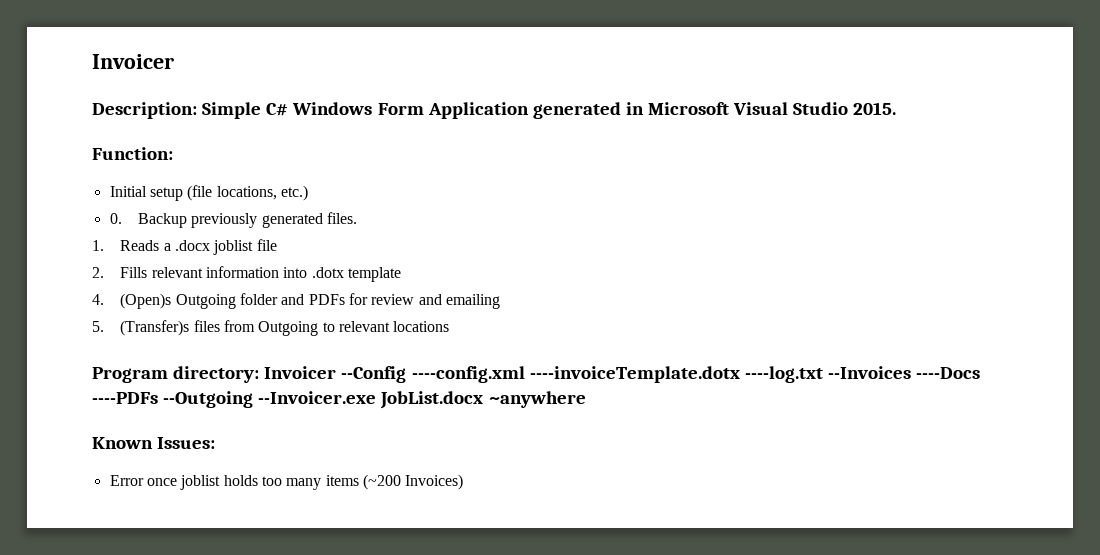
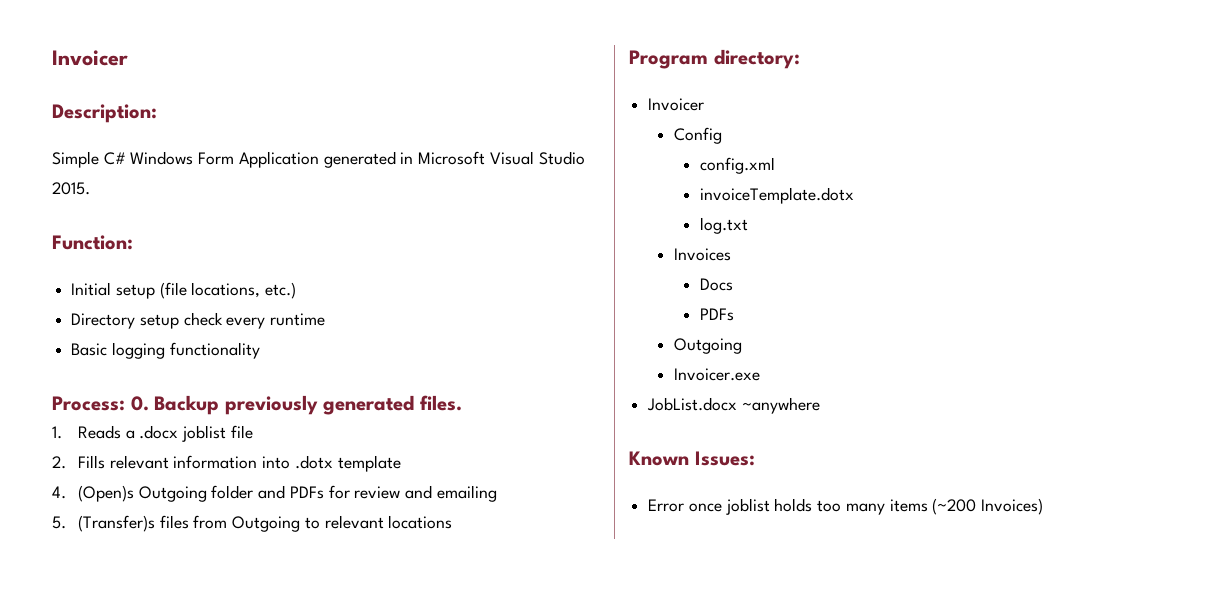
- Description: Simple C# Windows Form Application generated in Microsoft Visual Studio 2015.
+ Description:
+ Simple C# Windows Form Application generated in Microsoft Visual Studio 2015.
- 0. Backup previously generated files.
+ Directory setup check every runtime
+ Basic logging functionality
+ Process: 0. Backup previously generated files.
- Program directory: Invoicer --Config ----config.xml ----invoiceTemplate.dotx ----log.txt --Invoices ----Docs ----PDFs --Outgoing --Invoicer.exe JobList.docx ~anywhere
+ Program directory:
+ Invoicer
+ Config
+ config.xml
+ invoiceTemplate.dotx
+ log.txt
+ Invoices
+ Docs
+ PDFs
+ Outgoing
+ Invoicer.exe
+ JobList.docx ~anywhere

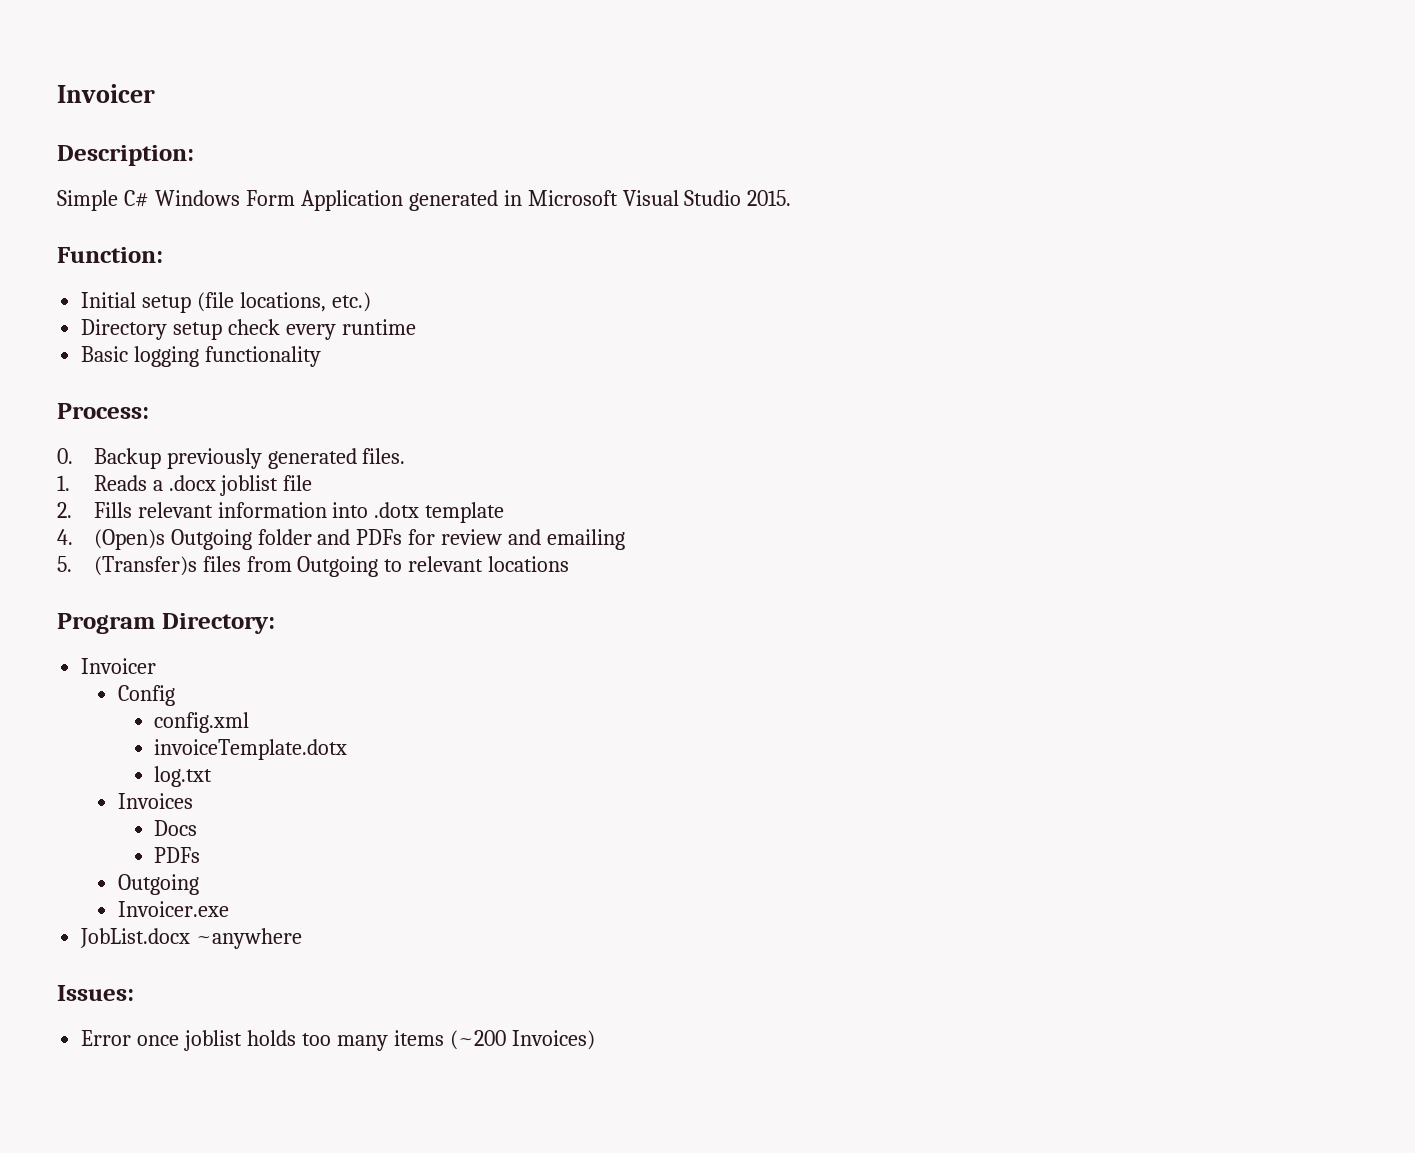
- Process: 0. Backup previously generated files.
+ Process:
+ 0. Backup previously generated files.
- Program directory:
+ Program Directory:
- Known Issues:
+ Issues:

